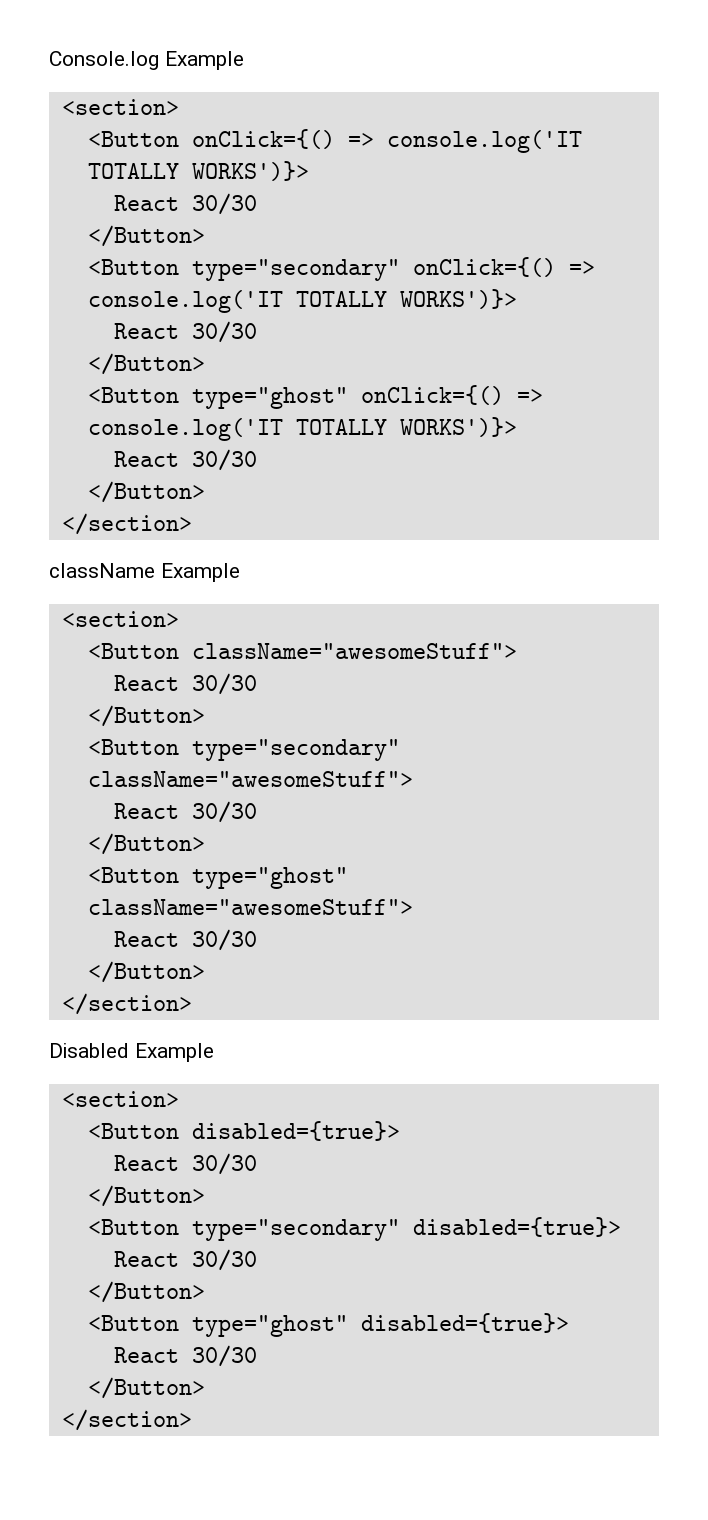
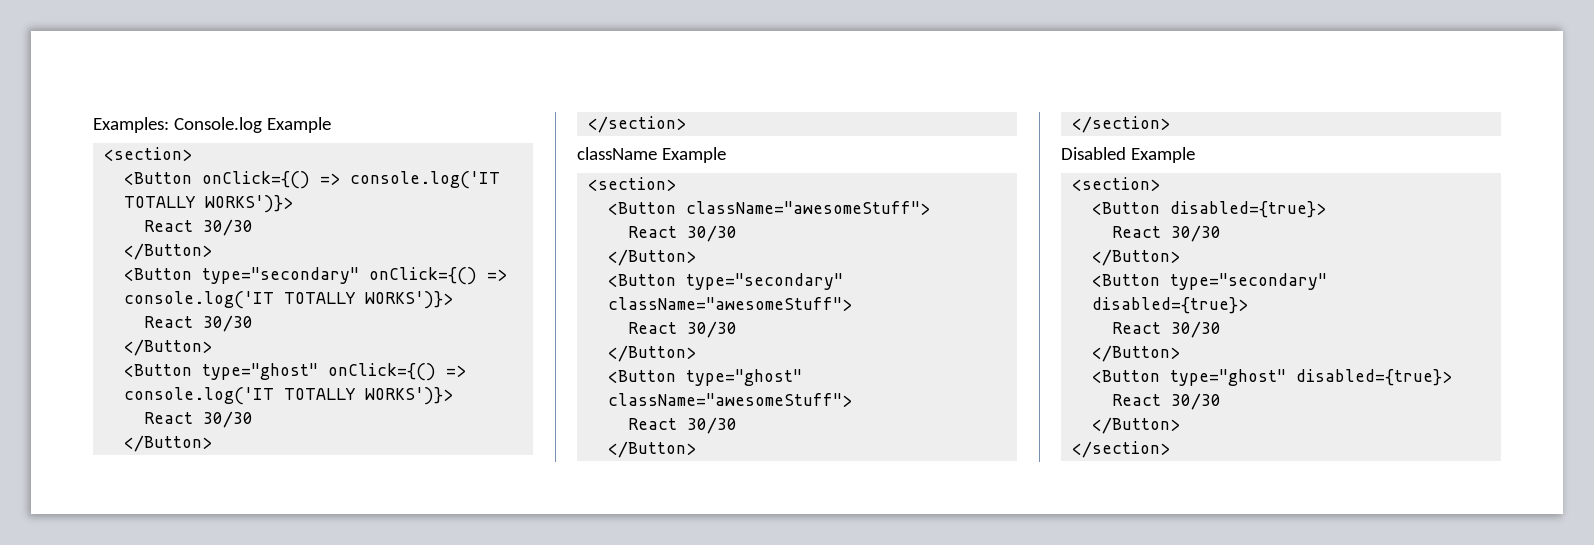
- Console.log Example
+ Examples: Console.log Example

